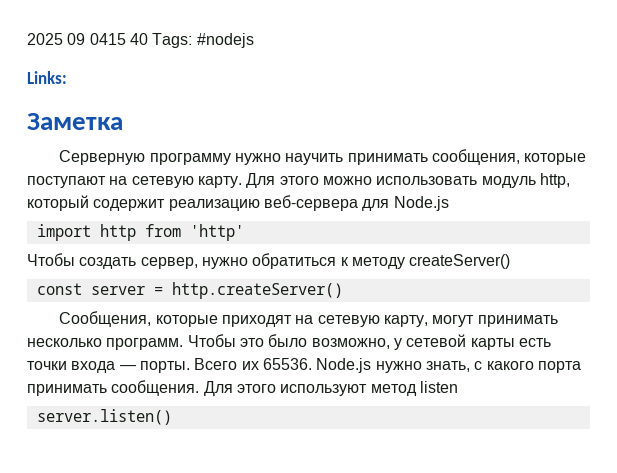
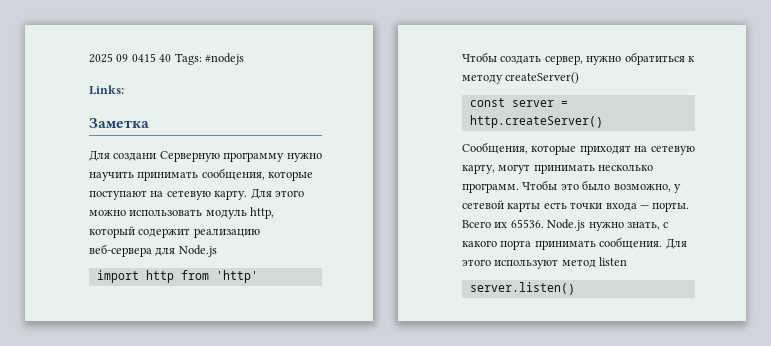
- Серверную программу нужно научить принимать сообщения, которые поступают на сетевую карту.
+ Для создани Серверную программу нужно научить принимать сообщения, которые поступают на сетевую карту.

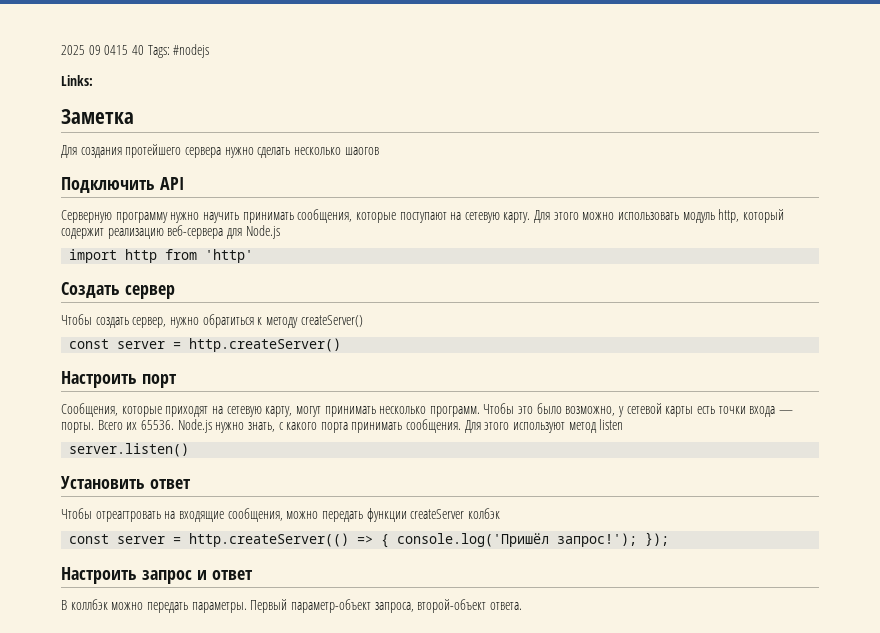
- Для создани Серверную программу нужно научить принимать сообщения, которые поступают на сетевую карту.
+ Для создания протейшего сервера нужно сделать несколько шаогов
+ Подключить API
+ Серверную программу нужно научить принимать сообщения, которые поступают на сетевую карту.
+ Создать сервер
+ Настроить порт
+ Установить ответ
+ Чтобы отреагтровать на входящие сообщения, можно передать функции createServer колбэк
+ const server = http.createServer(() => { console.log('Пришёл запрос!'); });
+ Настроить запрос и ответ
+ В коллбэк можно передать параметры. Первый параметр-объект запроса, второй-объект ответа.

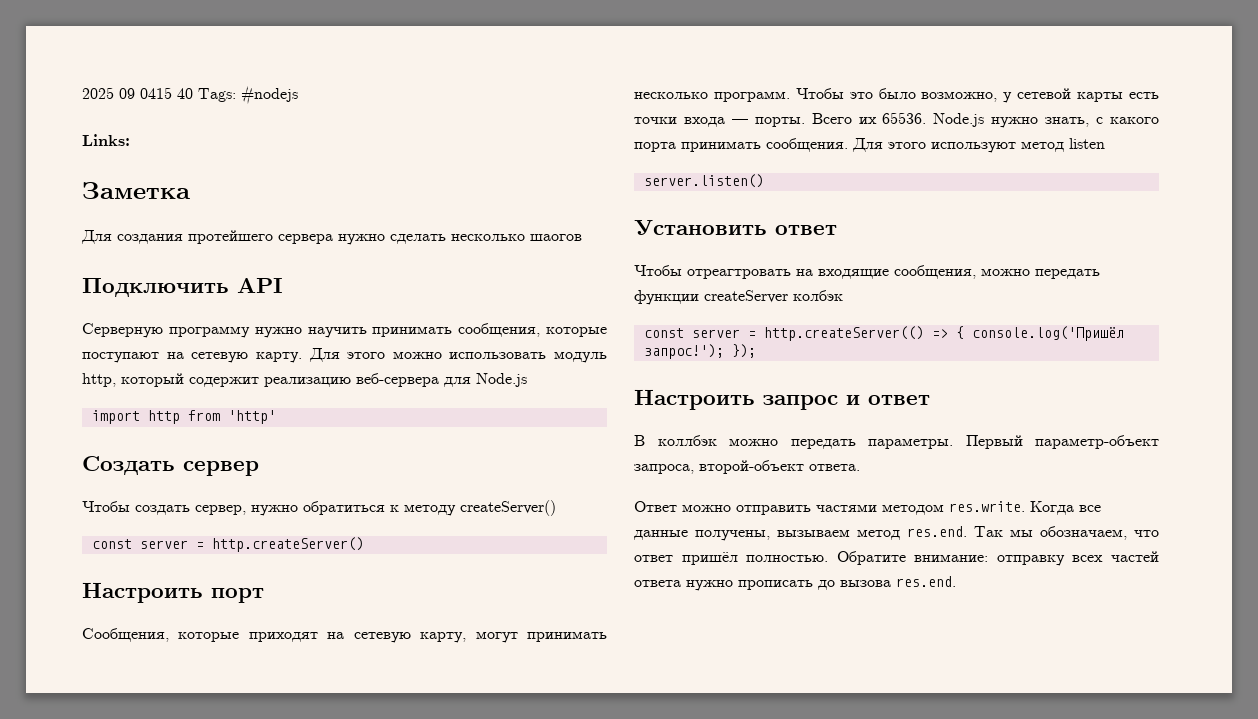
+ Ответ можно отправить частями методом res.write. Когда все данные получены, вызываем метод res.end. Так мы обозначаем, что ответ пришёл полностью. Обратите внимание: отправку всех частей ответа нужно прописать до вызова res.end.

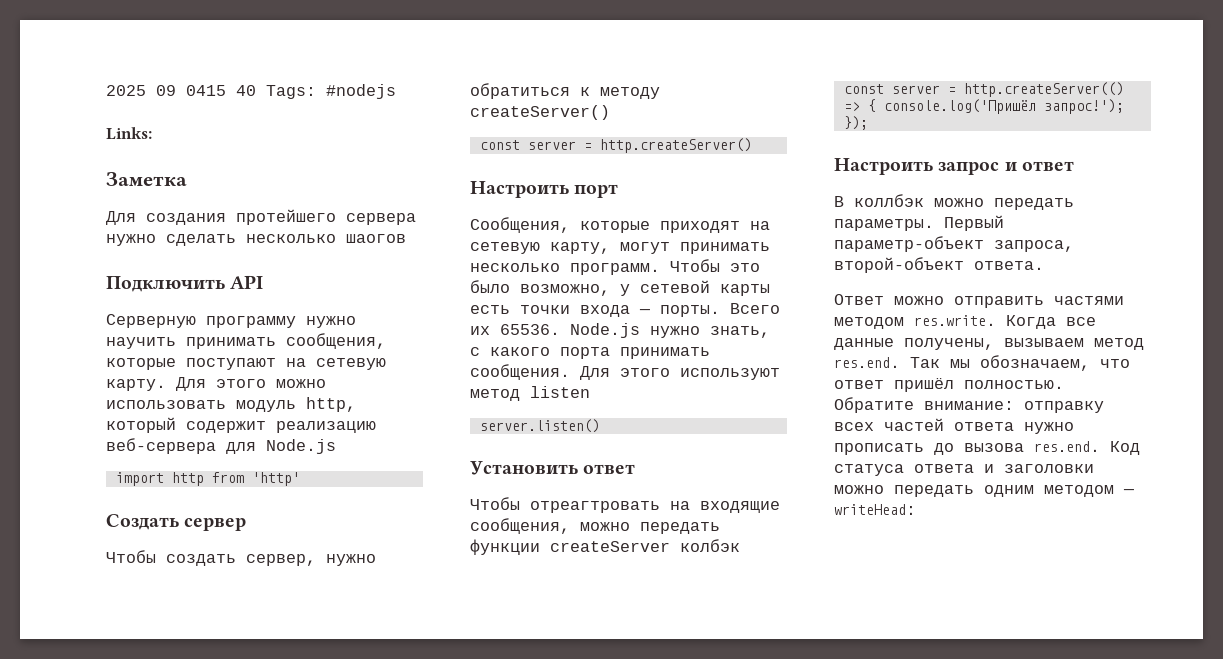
- Обратите внимание: отправку всех частей ответа нужно прописать до вызова res.end.
+ Обратите внимание: отправку всех частей ответа нужно прописать до вызова res.end. Код статуса ответа и заголовки можно передать одним методом — writeHead:

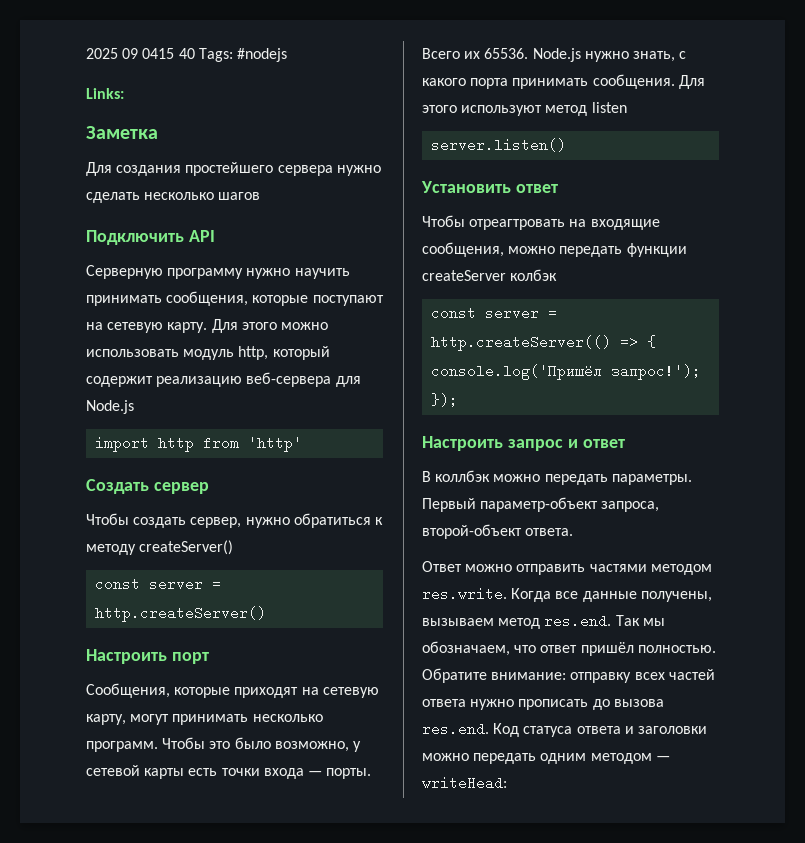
- Для создания протейшего сервера нужно сделать несколько шаогов
+ Для создания проcтейшего сервера нужно сделать несколько шагов

